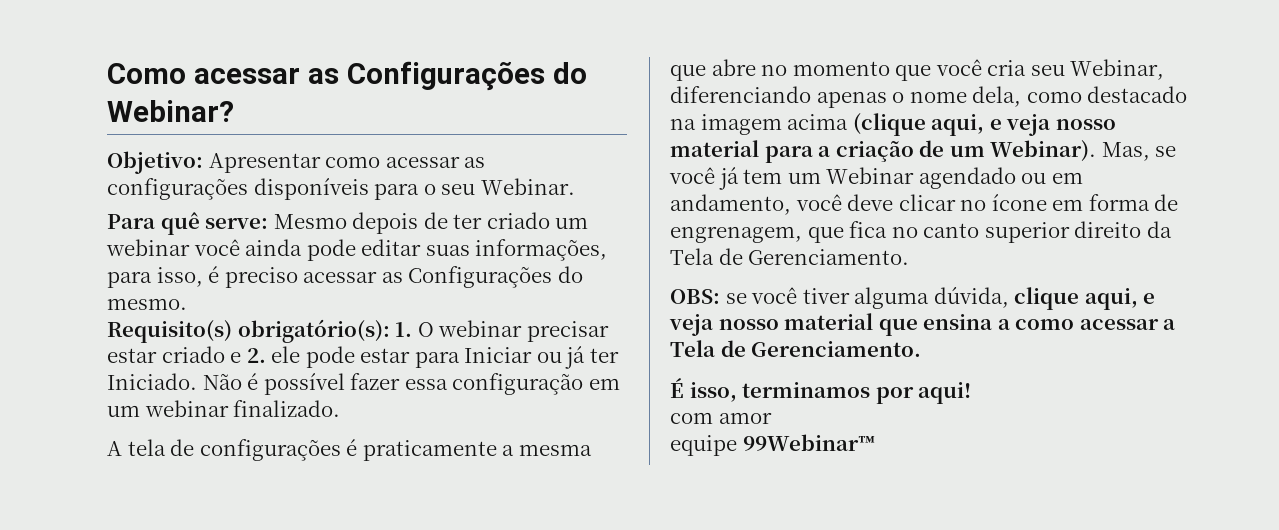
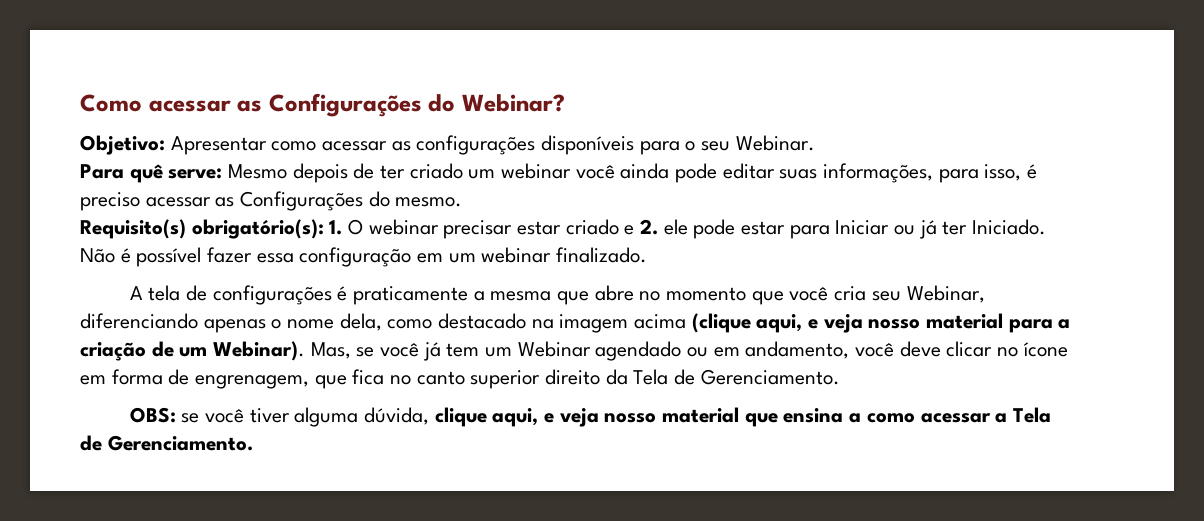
- É isso, terminamos por aqui!
- com amor
- equipe 99Webinar™

